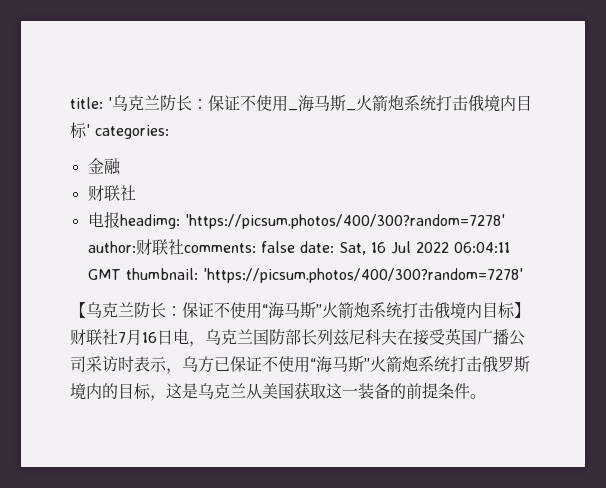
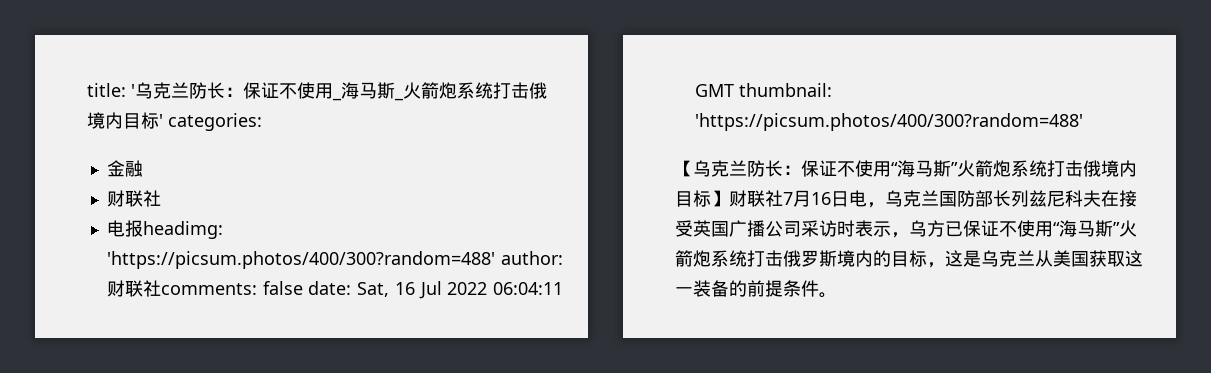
- 电报headimg: 'https://picsum.photos/400/300?random=7278' author:财联社comments: false date: Sat, 16 Jul 2022 06:04:11 GMT thumbnail: 'https://picsum.photos/400/300?random=7278'
+ 电报headimg: 'https://picsum.photos/400/300?random=488' author:财联社comments: false date: Sat, 16 Jul 2022 06:04:11 GMT thumbnail: 'https://picsum.photos/400/300?random=488'

